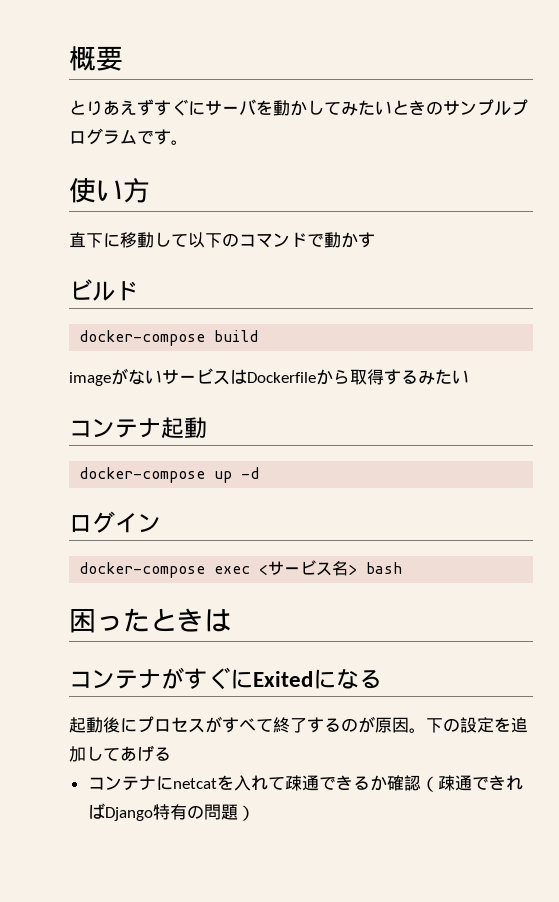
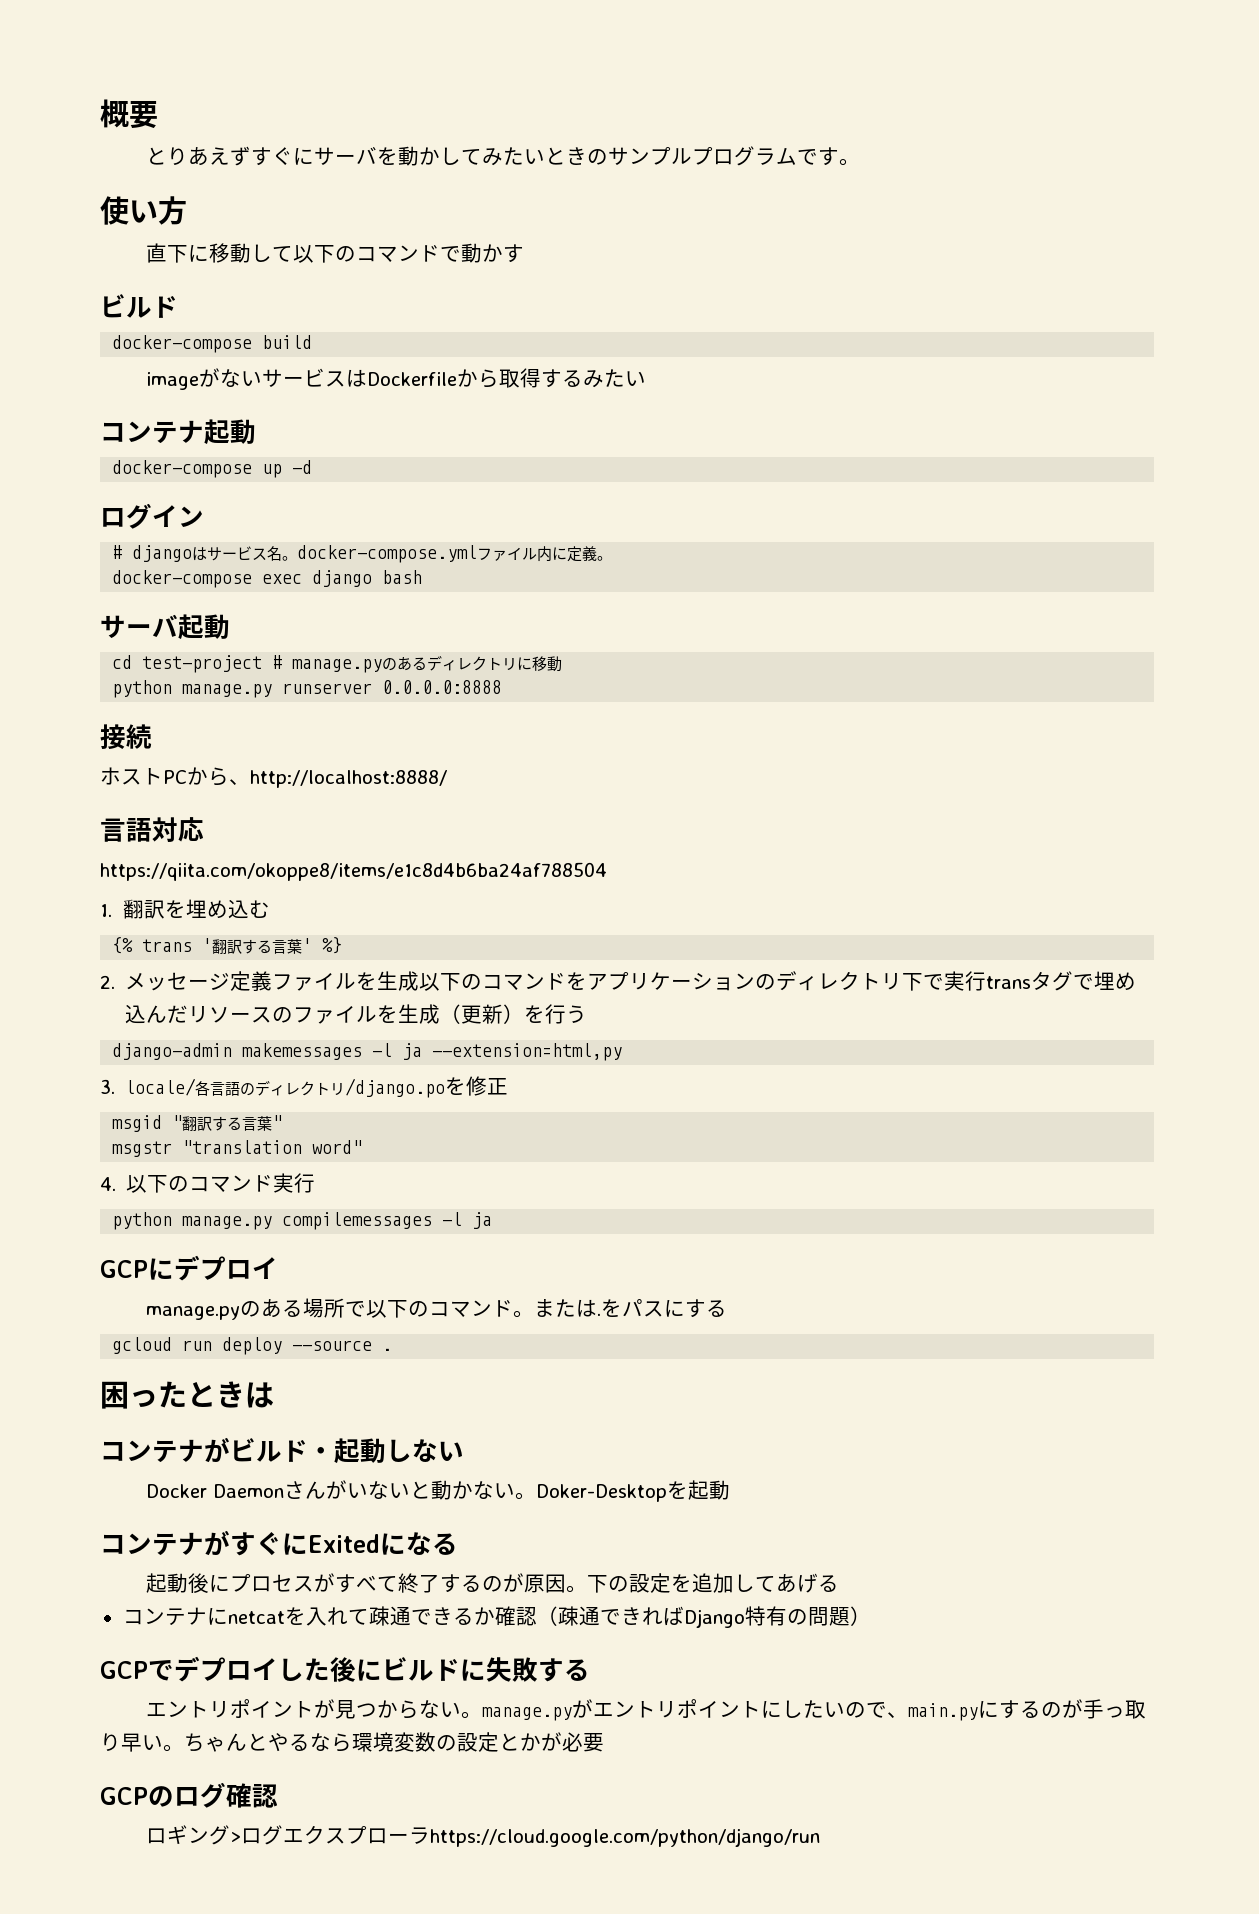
- docker-compose exec <サービス名> bash
+ # djangoはサービス名。docker-compose.ymlファイル内に定義。
+ docker-compose exec django bash
+ サーバ起動
+ cd test-project # manage.pyのあるディレクトリに移動
+ python manage.py runserver 0.0.0.0:8888
+ 接続
+ ホストPCから、http://localhost:8888/
+ 言語対応
+ https://qiita.com/okoppe8/items/e1c8d4b6ba24af788504
+ 1.翻訳を埋め込む
+ {% trans '翻訳する言葉' %}
+ 2.メッセージ定義ファイルを生成以下のコマンドをアプリケーションのディレクトリ下で実行transタグで埋め込んだリソースのファイルを生成（更新）を行う
+ django-admin makemessages -l ja --extension=html,py
+ 3. locale/各言語のディレクトリ/django.poを修正
+ msgid "翻訳する言葉"
+ msgstr "translation word"
+ 4.以下のコマンド実行
+ python manage.py compilemessages -l ja
+ GCPにデプロイ
+ manage.pyのある場所で以下のコマンド。または.をパスにする
+ gcloud run deploy --source .
  困ったときは
+ コンテナがビルド・起動しない
+ Docker Daemonさんがいないと動かない。Doker-Desktopを起動
+ GCPでデプロイした後にビルドに失敗する
+ エントリポイントが見つからない。manage.pyがエントリポイントにしたいので、main.pyにするのが手っ取り早い。ちゃんとやるなら環境変数の設定とかが必要
+ GCPのログ確認
+ ロギング>ログエクスプローラhttps://cloud.google.com/python/django/run

